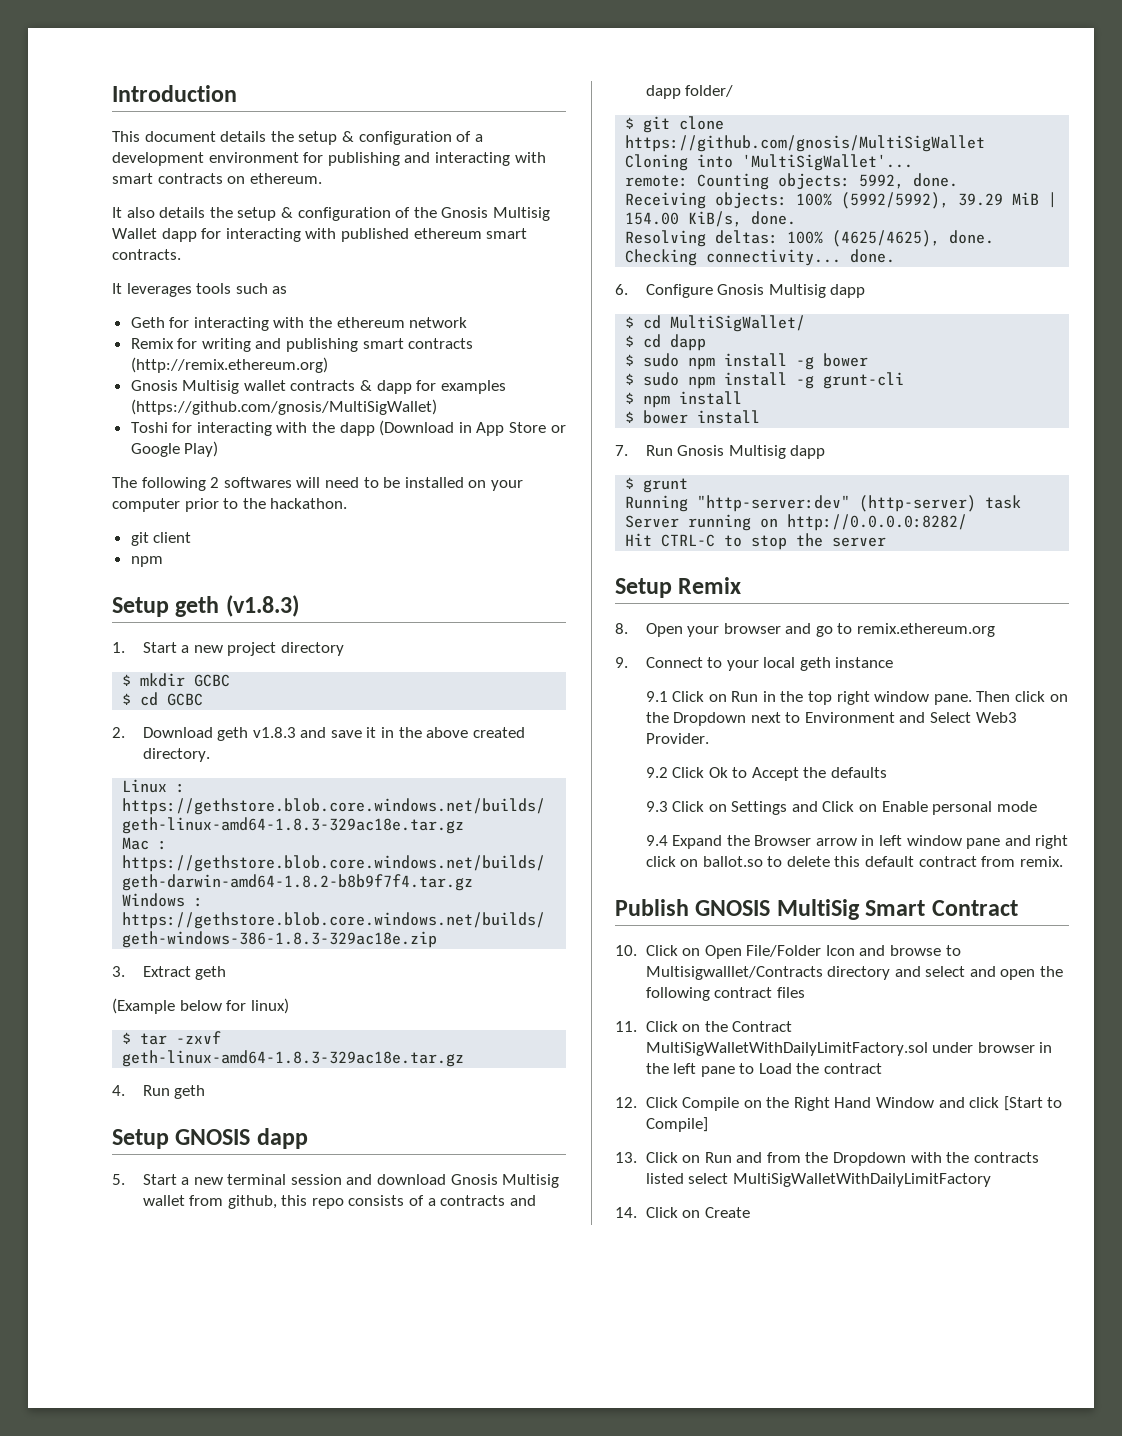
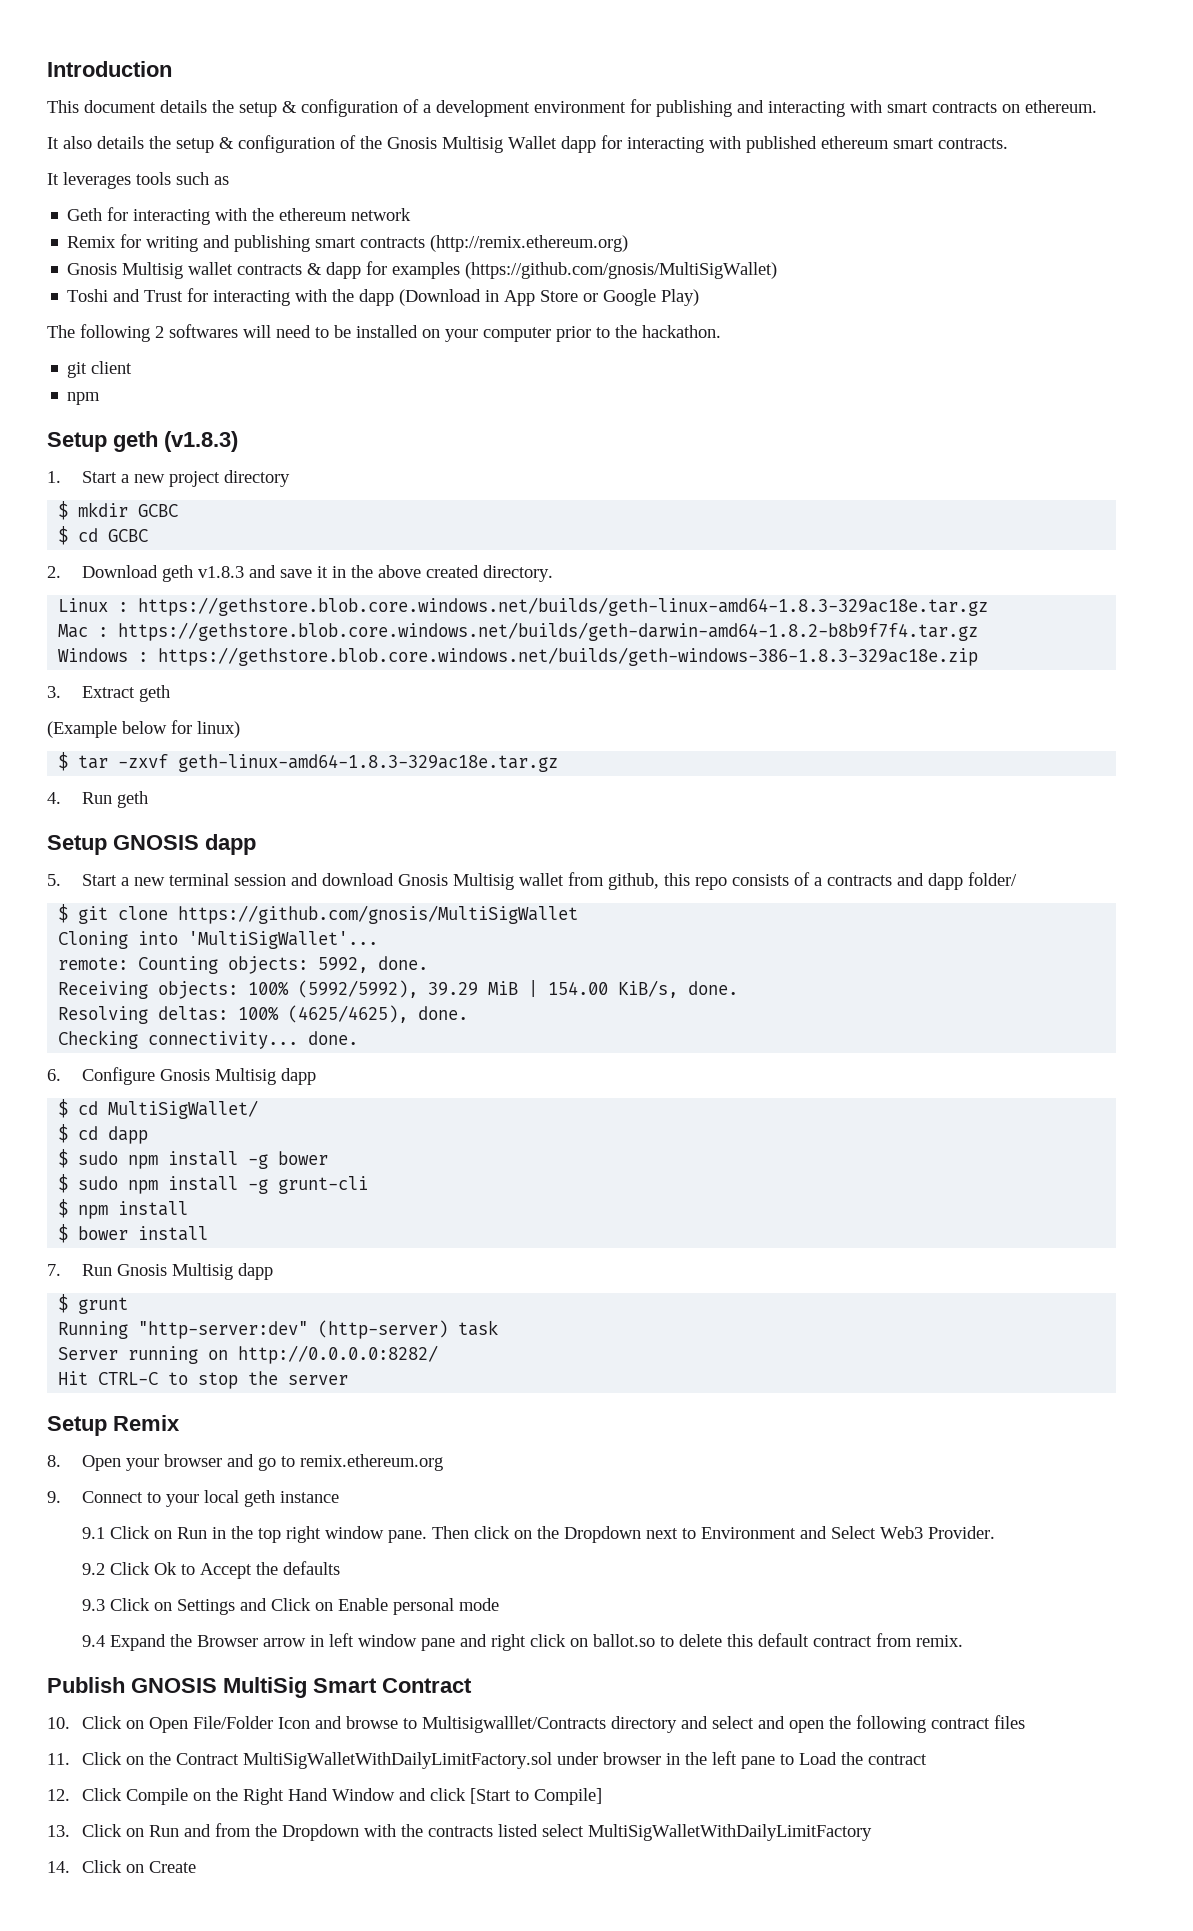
- Toshi for interacting with the dapp (Download in App Store or Google Play)
+ Toshi and Trust for interacting with the dapp (Download in App Store or Google Play)

